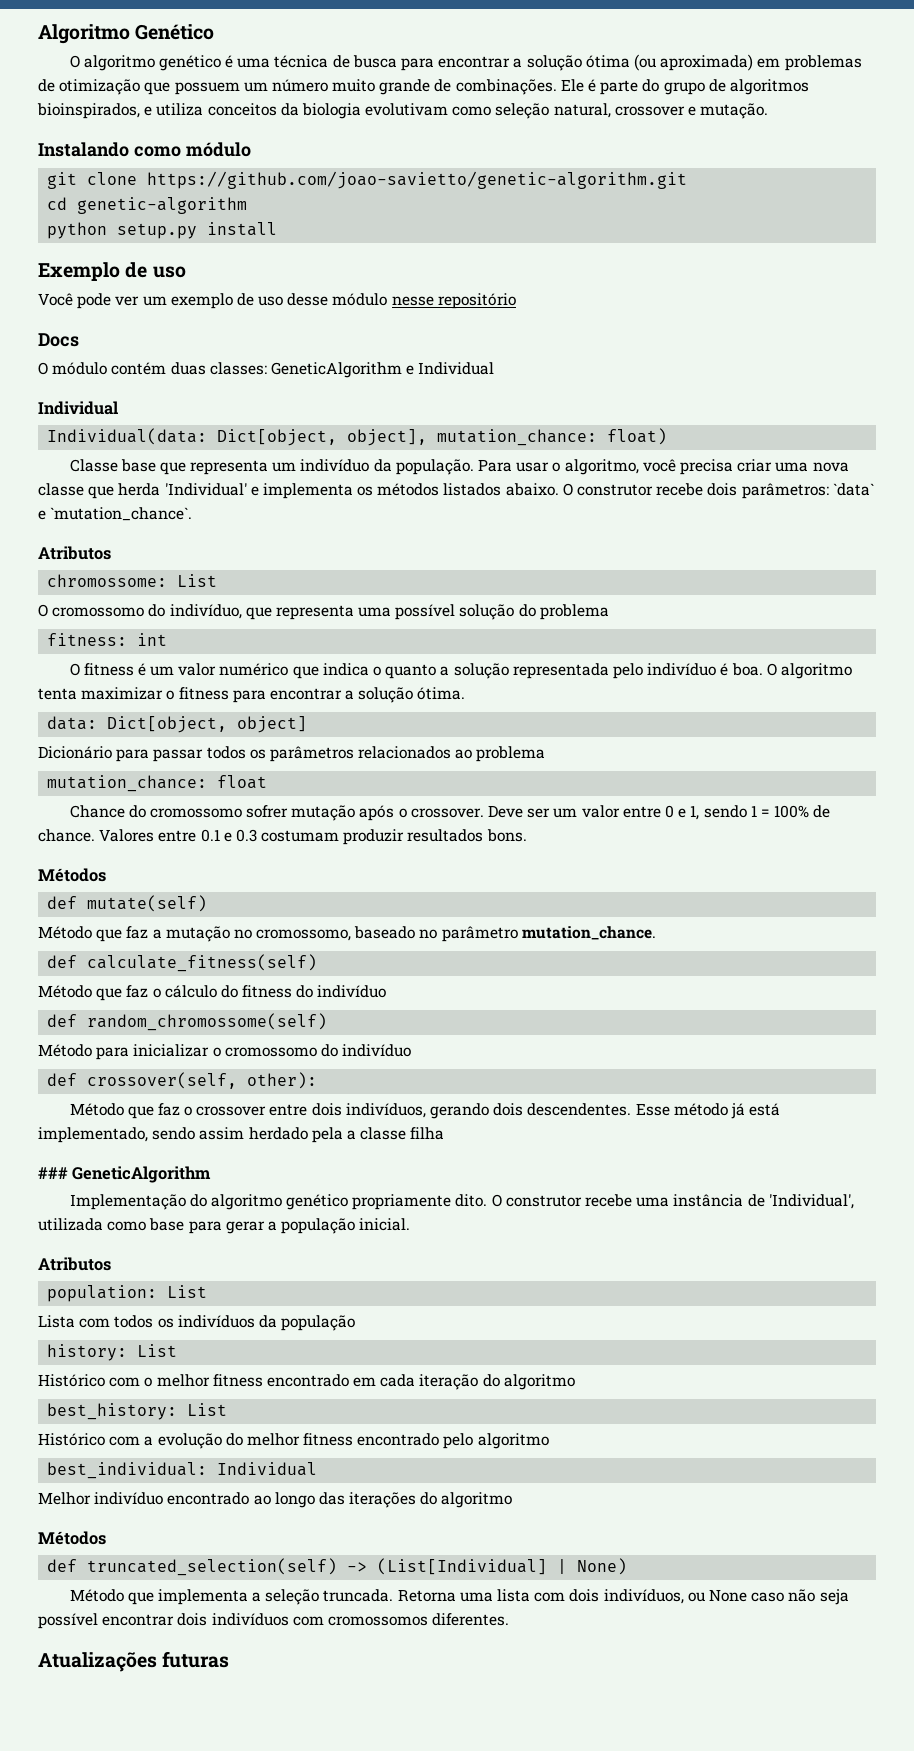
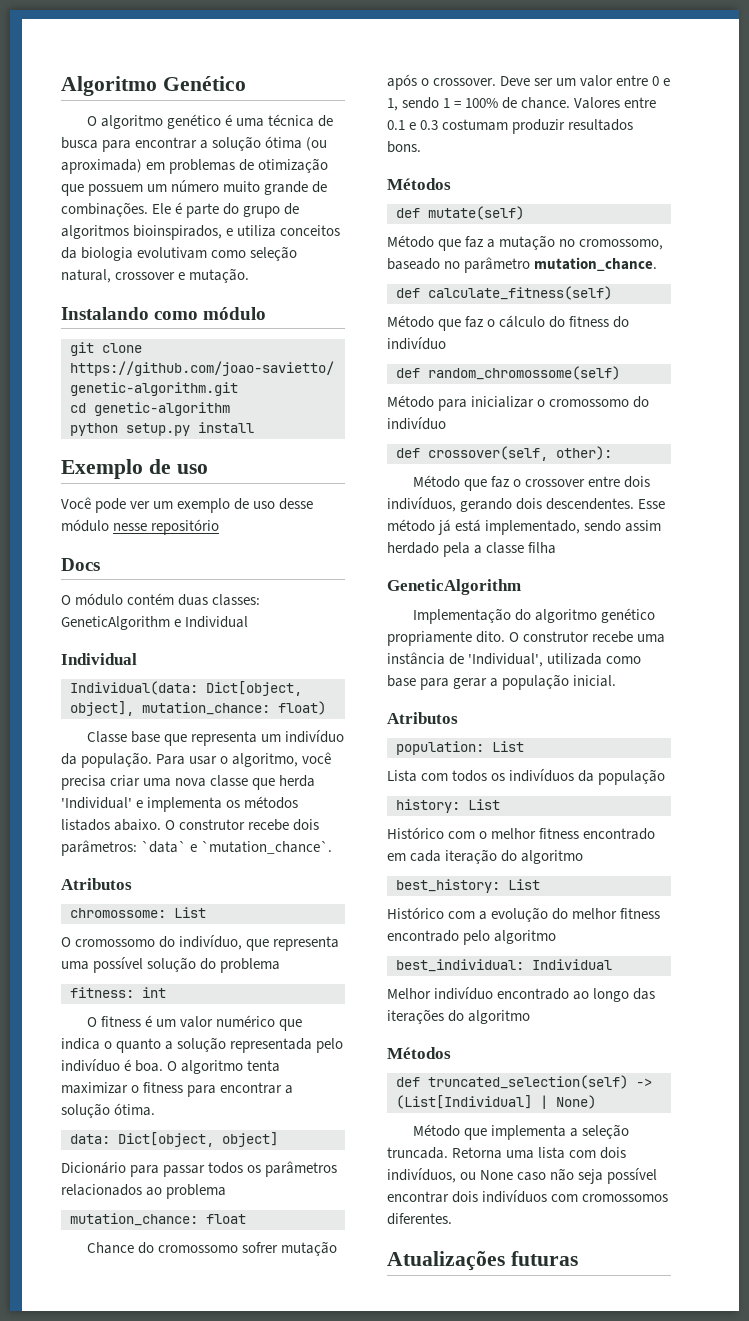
  Esse método já está implementado, sendo assim herdado pela a classe filha
- ### GeneticAlgorithm
+ GeneticAlgorithm

